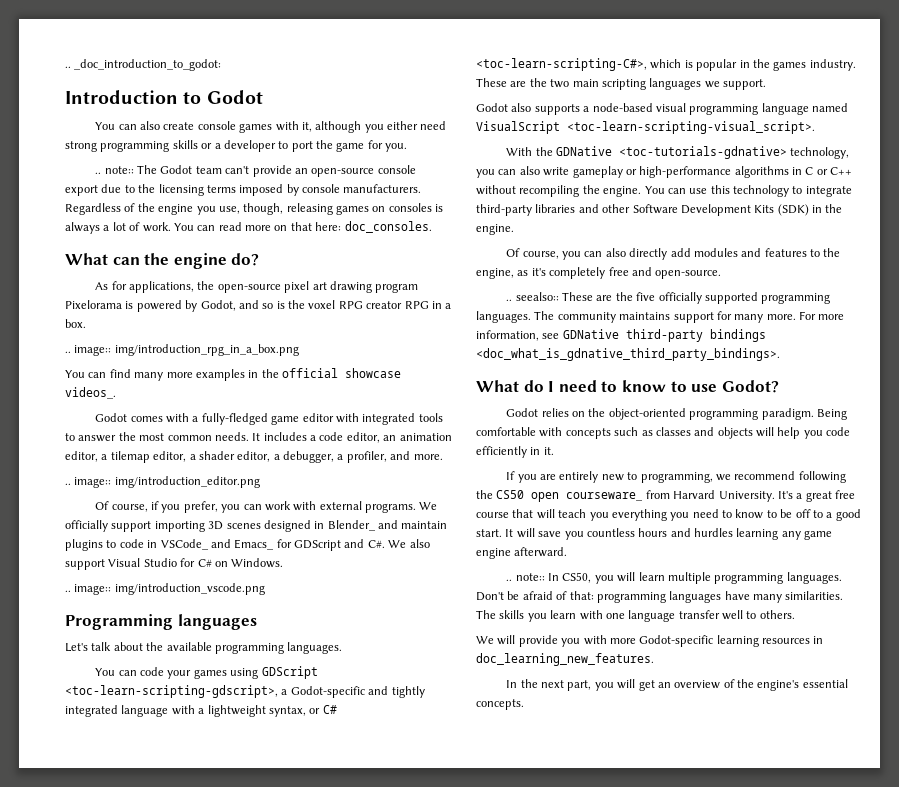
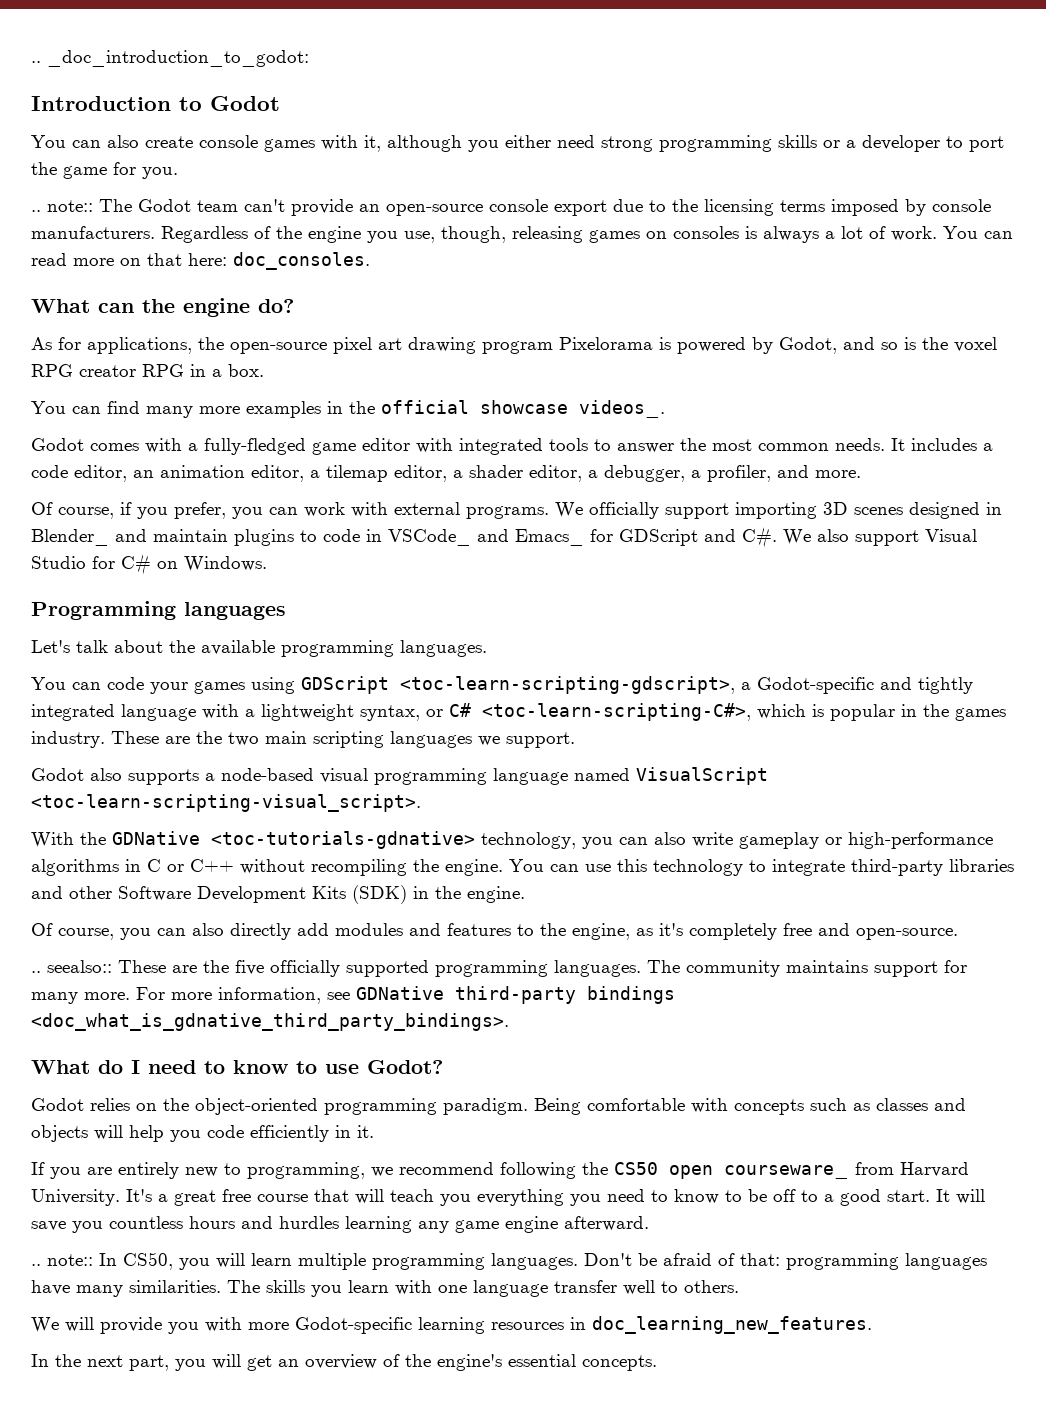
- .. image:: img/introduction_rpg_in_a_box.png
- .. image:: img/introduction_editor.png
- .. image:: img/introduction_vscode.png

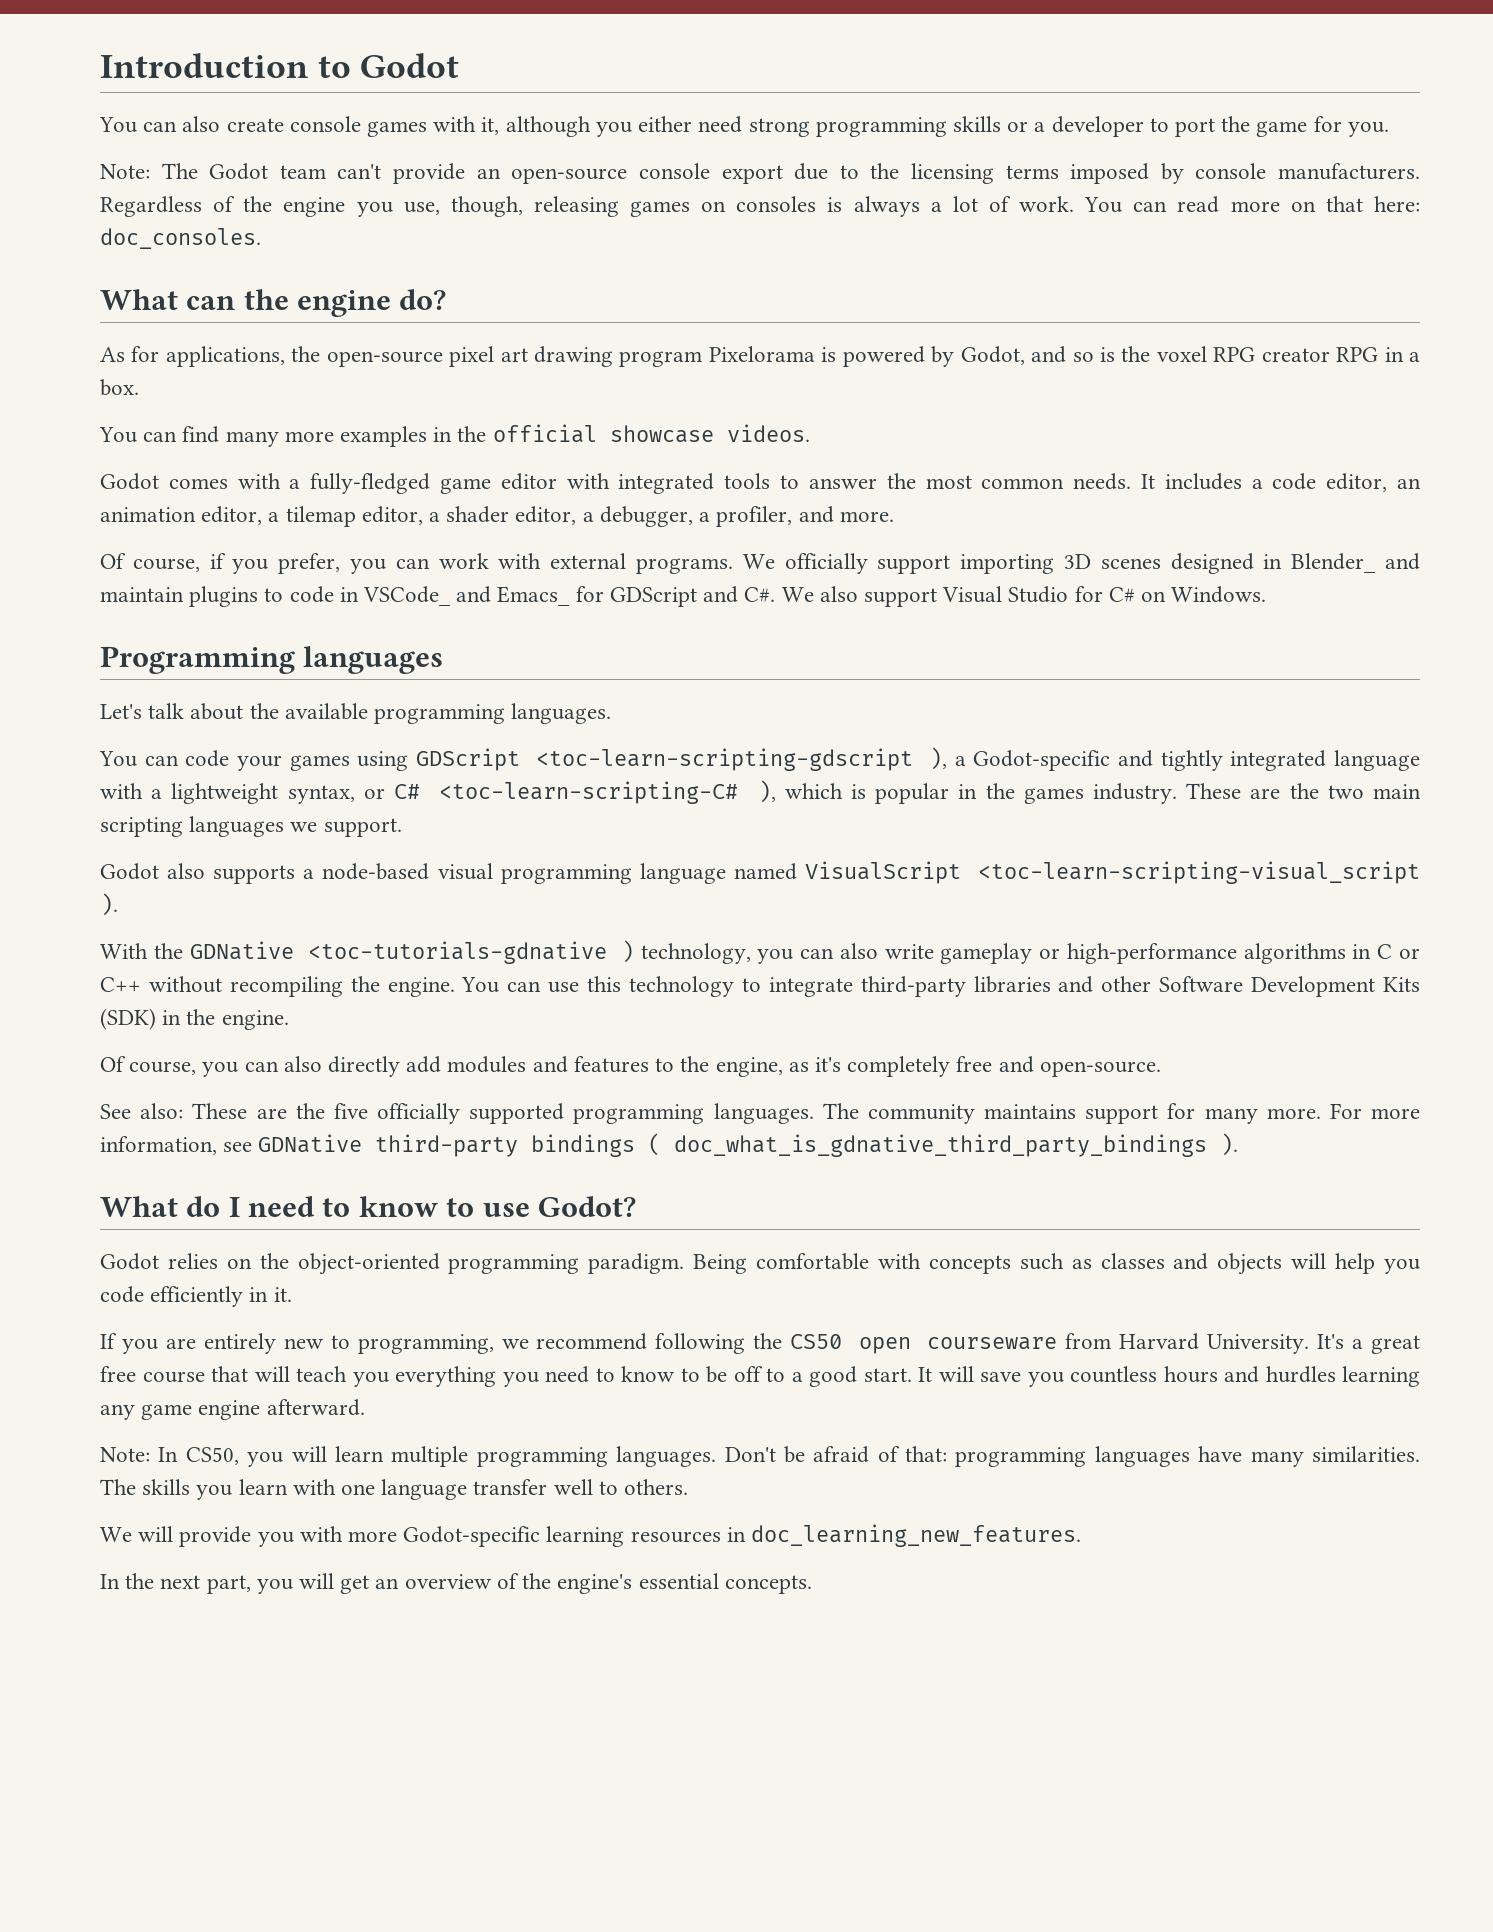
- .. _doc_introduction_to_godot:
- .. note:: The Godot team can't provide an open-source console export due to the licensing terms imposed by console manufacturers.
+ Note: The Godot team can't provide an open-source console export due to the licensing terms imposed by console manufacturers.
- You can find many more examples in the official showcase videos_.
+ You can find many more examples in the official showcase videos.
- You can code your games using GDScript <toc-learn-scripting-gdscript>, a Godot-specific and tightly integrated language with a lightweight syntax, or C# <toc-learn-scripting-C#>, which is popular in the games industry.
+ You can code your games using GDScript <toc-learn-scripting-gdscript ), a Godot-specific and tightly integrated language with a lightweight syntax, or C# <toc-learn-scripting-C# ), which is popular in the games industry.
- Godot also supports a node-based visual programming language named VisualScript <toc-learn-scripting-visual_script>.
+ Godot also supports a node-based visual programming language named VisualScript <toc-learn-scripting-visual_script ).
- With the GDNative <toc-tutorials-gdnative> technology, you can also write gameplay or high-performance algorithms in C or C++ without recompiling the engine.
+ With the GDNative <toc-tutorials-gdnative ) technology, you can also write gameplay or high-performance algorithms in C or C++ without recompiling the engine.
- .. seealso:: These are the five officially supported programming languages.
+ See also: These are the five officially supported programming languages.
- For more information, see GDNative third-party bindings <doc_what_is_gdnative_third_party_bindings>.
+ For more information, see GDNative third-party bindings ( doc_what_is_gdnative_third_party_bindings ).
- If you are entirely new to programming, we recommend following the CS50 open courseware_ from Harvard University.
+ If you are entirely new to programming, we recommend following the CS50 open courseware from Harvard University.
- .. note:: In CS50, you will learn multiple programming languages.
+ Note: In CS50, you will learn multiple programming languages.

